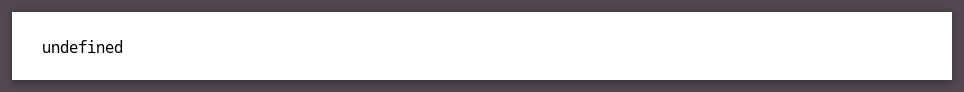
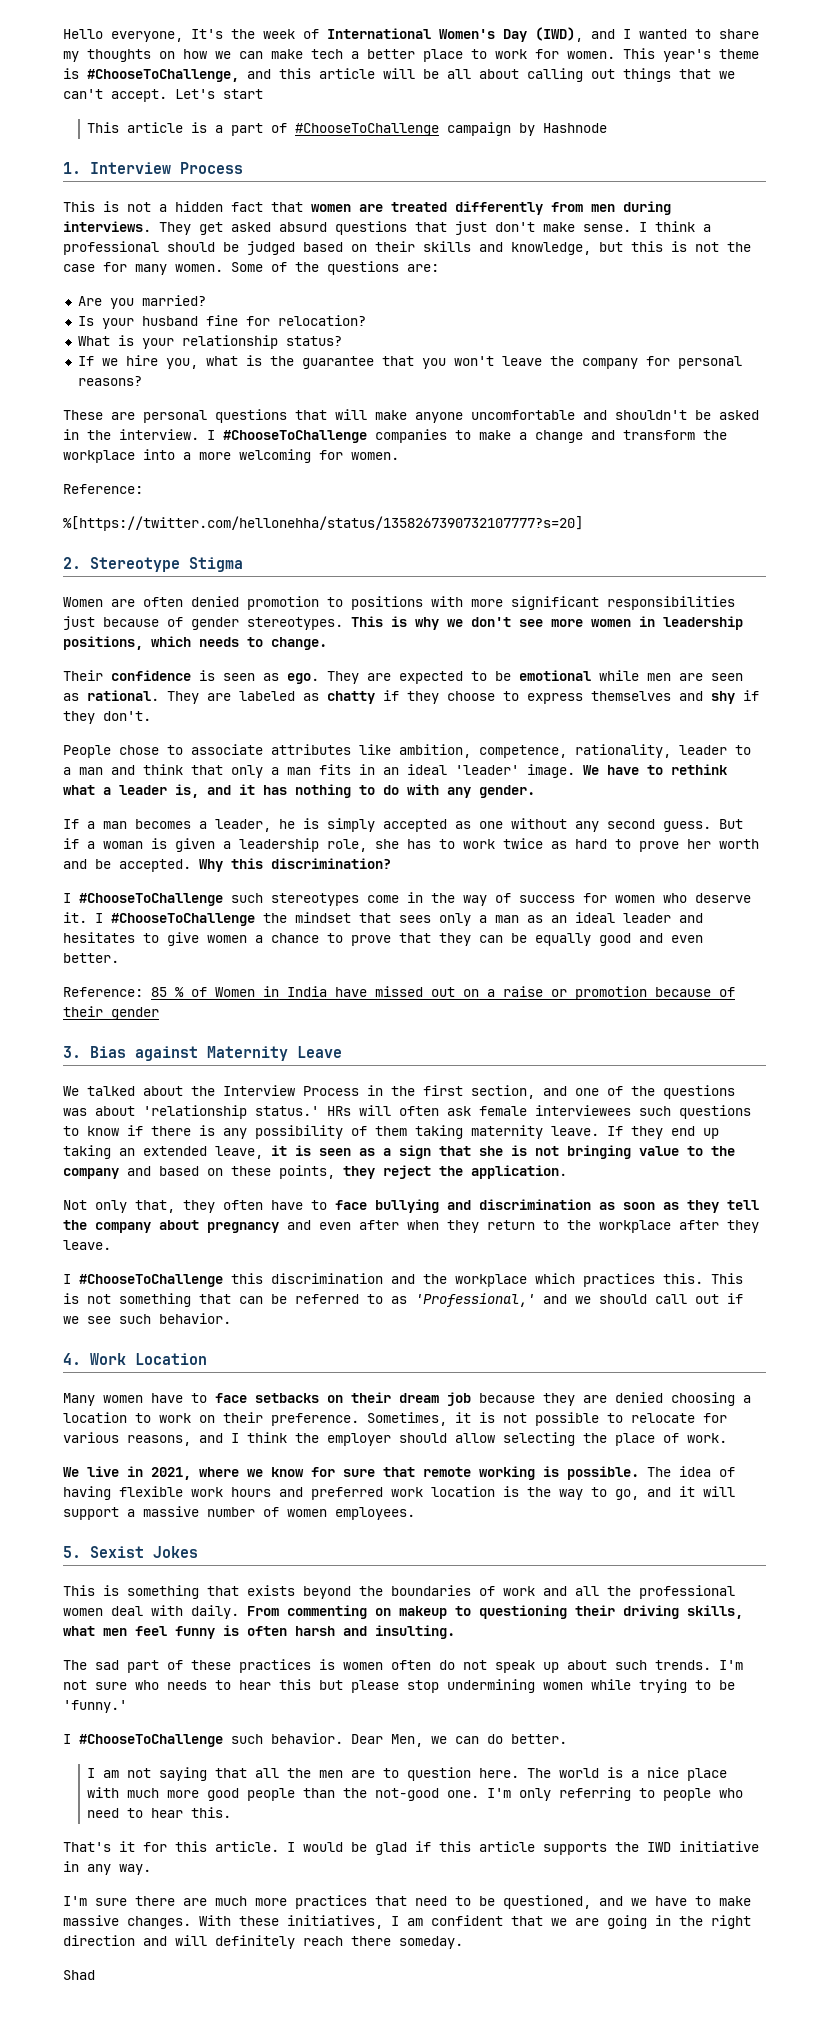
- undefined
+ Hello everyone, It's the week of International Women's Day (IWD), and I wanted to share my thoughts on how we can make tech a better place to work for women. This year's theme is #ChooseToChallenge, and this article will be all about calling out things that we can't accept. Let's start
+ This article is a part of #ChooseToChallenge campaign by Hashnode
+ 1. Interview Process
+ This is not a hidden fact that women are treated differently from men during interviews. They get asked absurd questions that just don't make sense. I think a professional should be judged based on their skills and knowledge, but this is not the case for many women. Some of the questions are:
+ Are you married?
+ Is your husband fine for relocation?
+ What is your relationship status?
+ If we hire you, what is the guarantee that you won't leave the company for personal reasons?
+ These are personal questions that will make anyone uncomfortable and shouldn't be asked in the interview. I #ChooseToChallenge companies to make a change and transform the workplace into a more welcoming for women.
+ Reference:
+ %[https://twitter.com/hellonehha/status/1358267390732107777?s=20]
+ 2. Stereotype Stigma
+ Women are often denied promotion to positions with more significant responsibilities just because of gender stereotypes. This is why we don't see more women in leadership positions, which needs to change.
+ Their confidence is seen as ego. They are expected to be emotional while men are seen as rational. They are labeled as chatty if they choose to express themselves and shy if they don't.
+ People chose to associate attributes like ambition, competence, rationality, leader to a man and think that only a man fits in an ideal 'leader' image. We have to rethink what a leader is, and it has nothing to do with any gender.
+ If a man becomes a leader, he is simply accepted as one without any second guess. But if a woman is given a leadership role, she has to work twice as hard to prove her worth and be accepted. Why this discrimination?
+ I #ChooseToChallenge such stereotypes come in the way of success for women who deserve it. I #ChooseToChallenge the mindset that sees only a man as an ideal leader and hesitates to give women a chance to prove that they can be equally good and even better.
+ Reference: 85 % of Women in India have missed out on a raise or promotion because of their gender
+ 3. Bias against Maternity Leave
+ We talked about the Interview Process in the first section, and one of the questions was about 'relationship status.' HRs will often ask female interviewees such questions to know if there is any possibility of them taking maternity leave. If they end up taking an extended leave, it is seen as a sign that she is not bringing value to the company and based on these points, they reject the application.
+ Not only that, they often have to face bullying and discrimination as soon as they tell the company about pregnancy and even after when they return to the workplace after they leave.
+ I #ChooseToChallenge this discrimination and the workplace which practices this. This is not something that can be referred to as 'Professional,' and we should call out if we see such behavior.
+ 4. Work Location
+ Many women have to face setbacks on their dream job because they are denied choosing a location to work on their preference. Sometimes, it is not possible to relocate for various reasons, and I think the employer should allow selecting the place of work.
+ We live in 2021, where we know for sure that remote working is possible. The idea of having flexible work hours and preferred work location is the way to go, and it will support a massive number of women employees.
+ 5. Sexist Jokes
+ This is something that exists beyond the boundaries of work and all the professional women deal with daily. From commenting on makeup to questioning their driving skills, what men feel funny is often harsh and insulting.
+ The sad part of these practices is women often do not speak up about such trends. I'm not sure who needs to hear this but please stop undermining women while trying to be 'funny.'
+ I #ChooseToChallenge such behavior. Dear Men, we can do better.
+ I am not saying that all the men are to question here. The world is a nice place with much more good people than the not-good one. I'm only referring to people who need to hear this.
+ That's it for this article. I would be glad if this article supports the IWD initiative in any way.
+ I'm sure there are much more practices that need to be questioned, and we have to make massive changes. With these initiatives, I am confident that we are going in the right direction and will definitely reach there someday.
+ Shad

